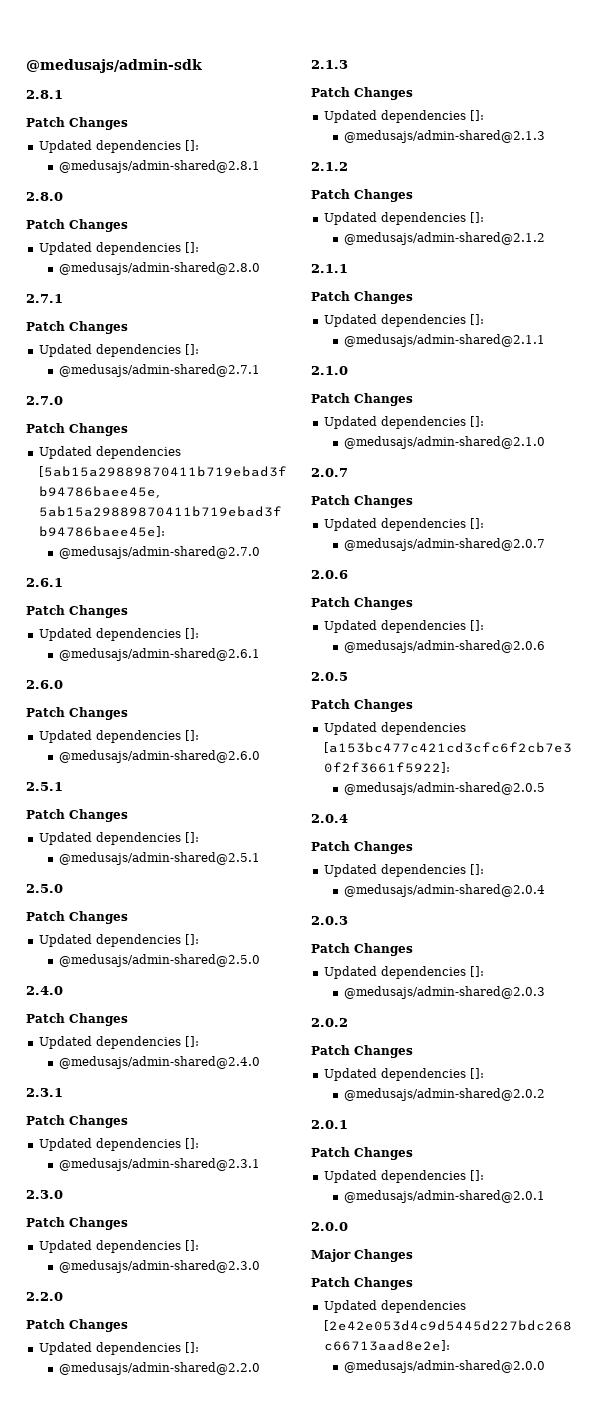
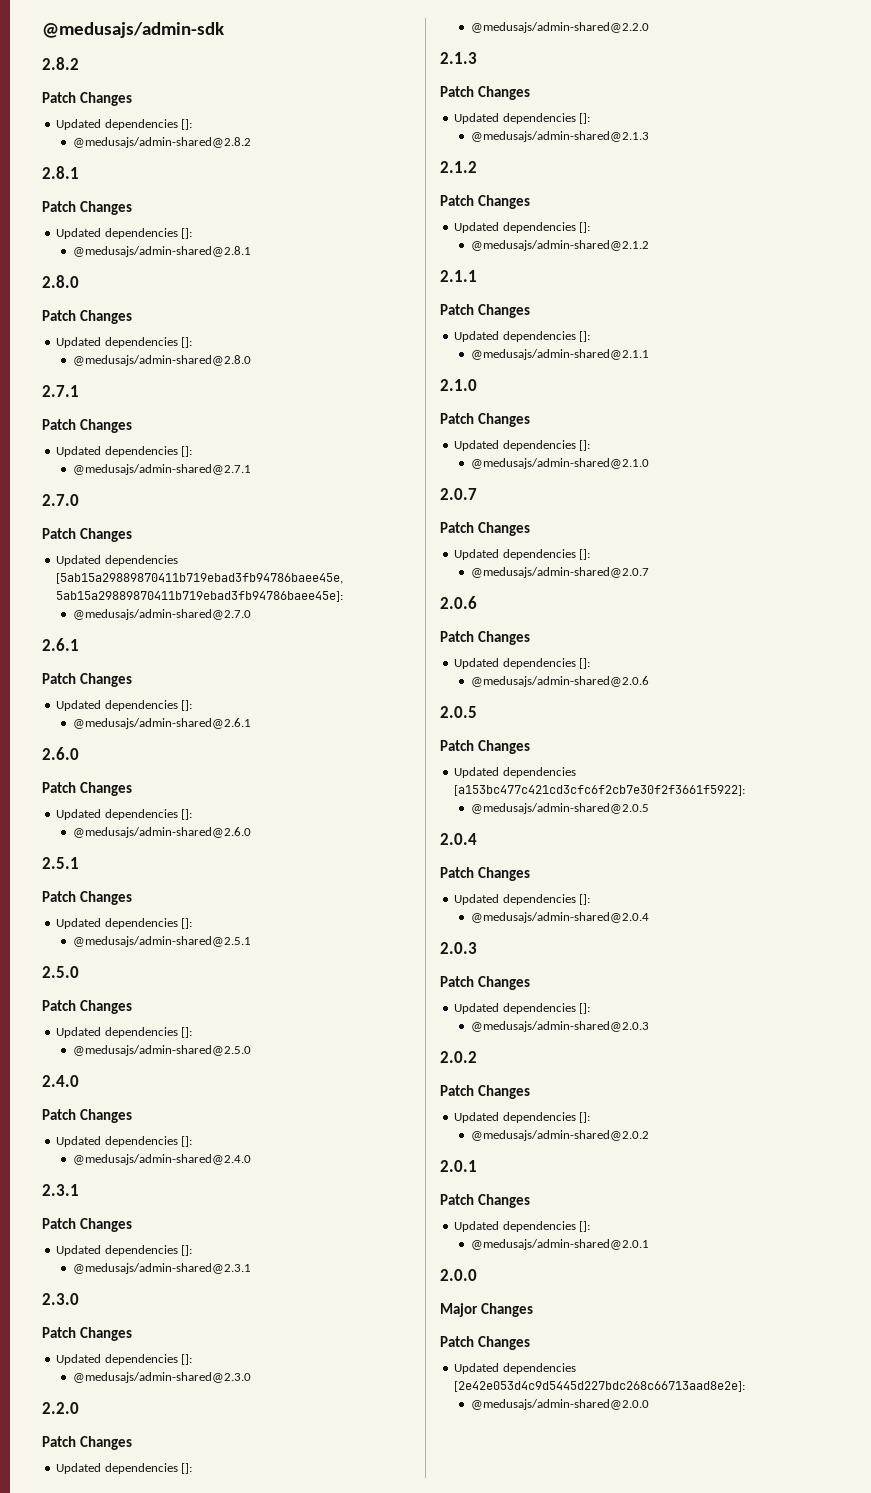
+ 2.8.2
+ Patch Changes
+ Updated dependencies []:
+ @medusajs/admin-shared@2.8.2

